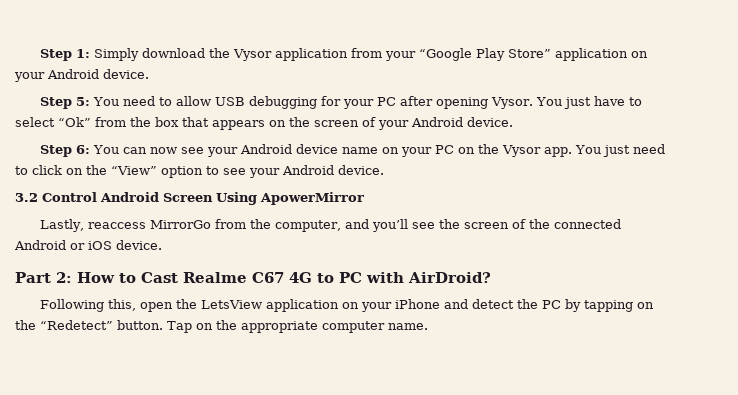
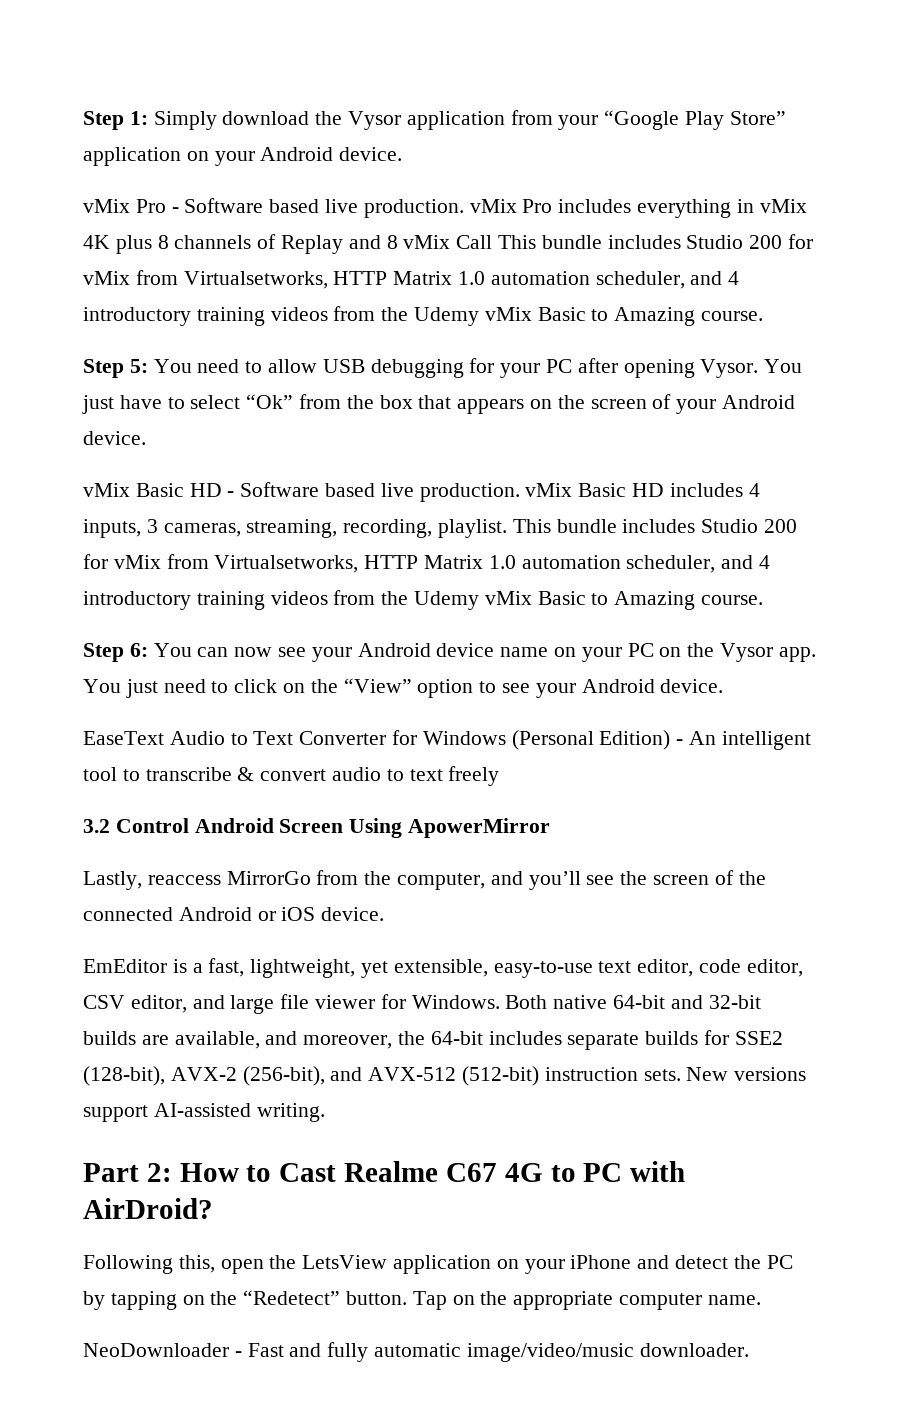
+ vMix Pro - Software based live production. vMix Pro includes everything in vMix 4K plus 8 channels of Replay and 8 vMix Call This bundle includes Studio 200 for vMix from Virtualsetworks, HTTP Matrix 1.0 automation scheduler, and 4 introductory training videos from the Udemy vMix Basic to Amazing course.
+ vMix Basic HD - Software based live production. vMix Basic HD includes 4 inputs, 3 cameras, streaming, recording, playlist. This bundle includes Studio 200 for vMix from Virtualsetworks, HTTP Matrix 1.0 automation scheduler, and 4 introductory training videos from the Udemy vMix Basic to Amazing course.
+ EaseText Audio to Text Converter for Windows (Personal Edition) - An intelligent tool to transcribe & convert audio to text freely
+ EmEditor is a fast, lightweight, yet extensible, easy-to-use text editor, code editor, CSV editor, and large file viewer for Windows. Both native 64-bit and 32-bit builds are available, and moreover, the 64-bit includes separate builds for SSE2 (128-bit), AVX-2 (256-bit), and AVX-512 (512-bit) instruction sets. New versions support AI-assisted writing.
+ NeoDownloader - Fast and fully automatic image/video/music downloader.

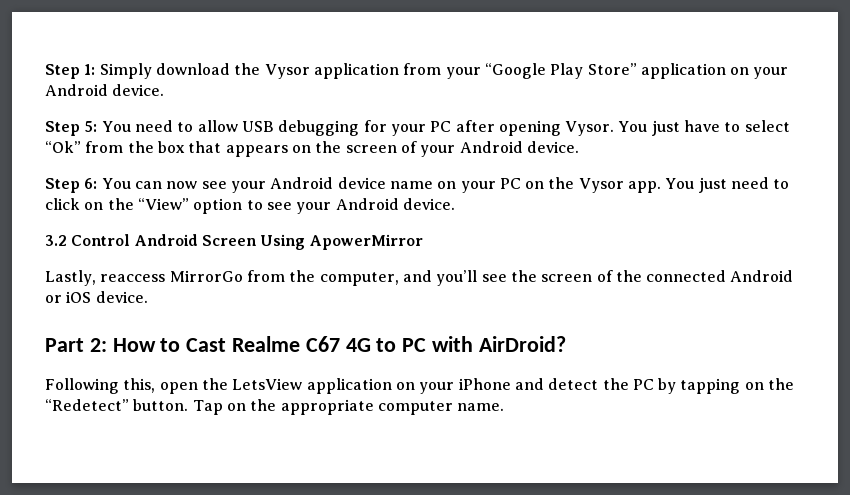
- vMix Pro - Software based live production. vMix Pro includes everything in vMix 4K plus 8 channels of Replay and 8 vMix Call This bundle includes Studio 200 for vMix from Virtualsetworks, HTTP Matrix 1.0 automation scheduler, and 4 introductory training videos from the Udemy vMix Basic to Amazing course.
- vMix Basic HD - Software based live production. vMix Basic HD includes 4 inputs, 3 cameras, streaming, recording, playlist. This bundle includes Studio 200 for vMix from Virtualsetworks, HTTP Matrix 1.0 automation scheduler, and 4 introductory training videos from the Udemy vMix Basic to Amazing course.
- EaseText Audio to Text Converter for Windows (Personal Edition) - An intelligent tool to transcribe & convert audio to text freely
- EmEditor is a fast, lightweight, yet extensible, easy-to-use text editor, code editor, CSV editor, and large file viewer for Windows. Both native 64-bit and 32-bit builds are available, and moreover, the 64-bit includes separate builds for SSE2 (128-bit), AVX-2 (256-bit), and AVX-512 (512-bit) instruction sets. New versions support AI-assisted writing.
- NeoDownloader - Fast and fully automatic image/video/music downloader.

